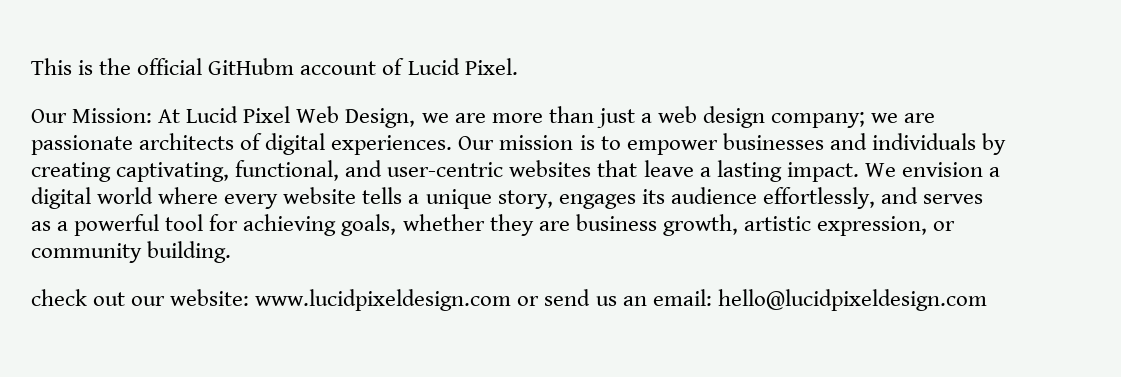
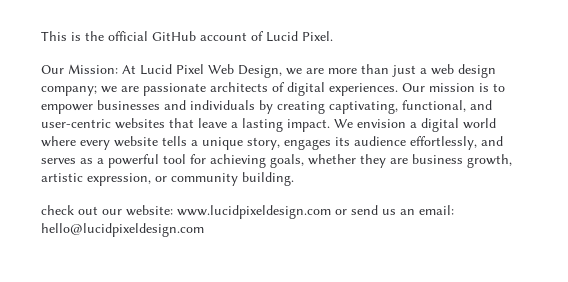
- This is the official GitHubm account of Lucid Pixel.
+ This is the official GitHub account of Lucid Pixel.

